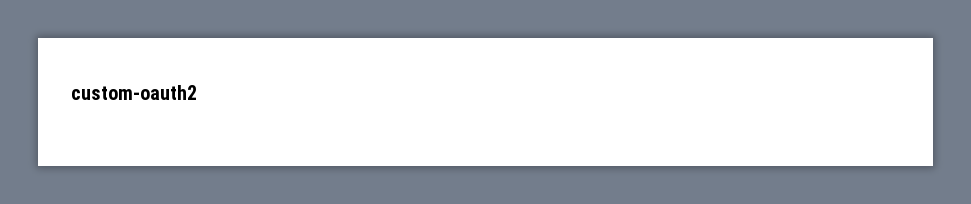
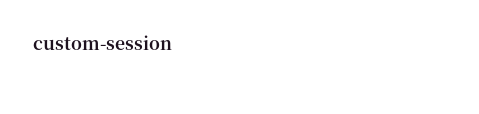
- custom-oauth2
+ custom-session

